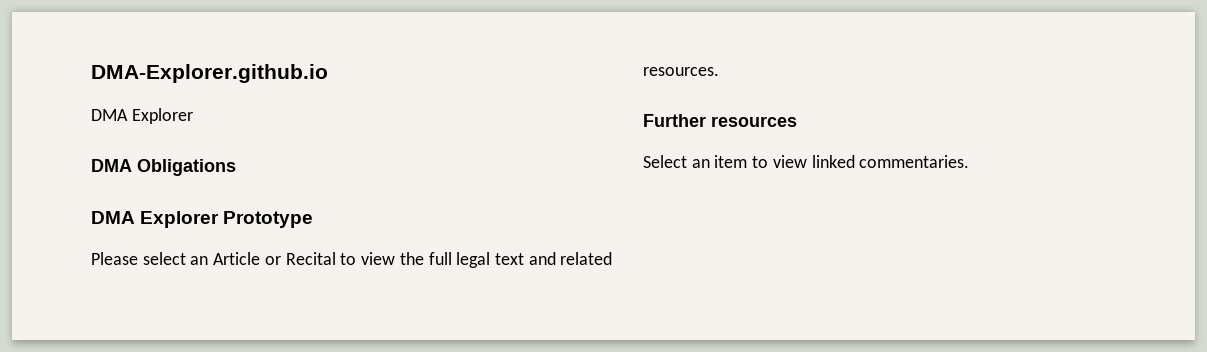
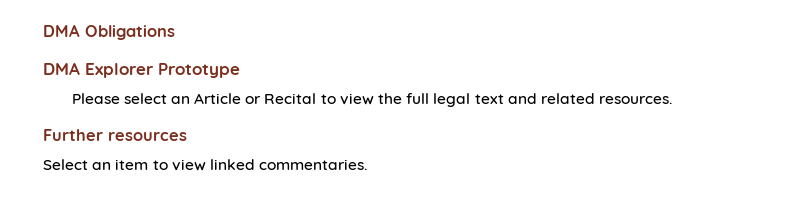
- DMA-Explorer.github.io
- DMA Explorer

